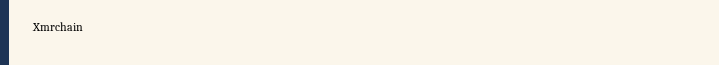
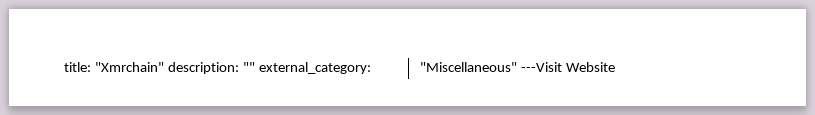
- Xmrchain
+ title: "Xmrchain" description: "" external_category: "Miscellaneous" ---Visit Website

